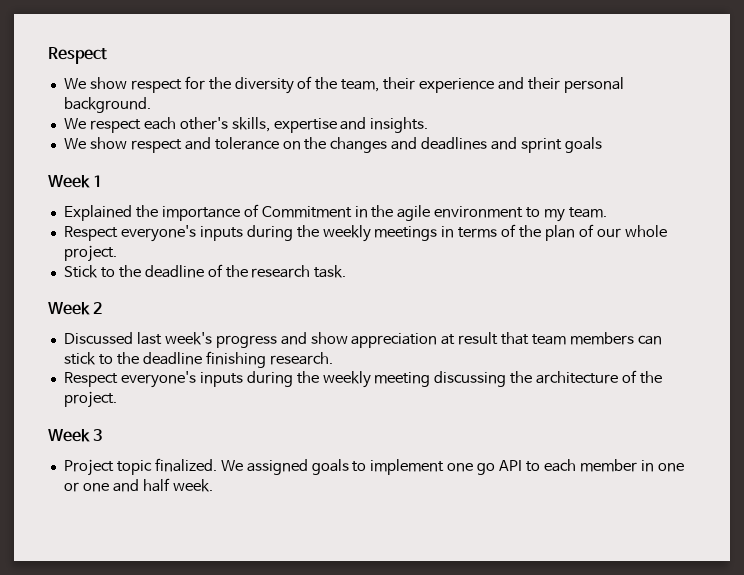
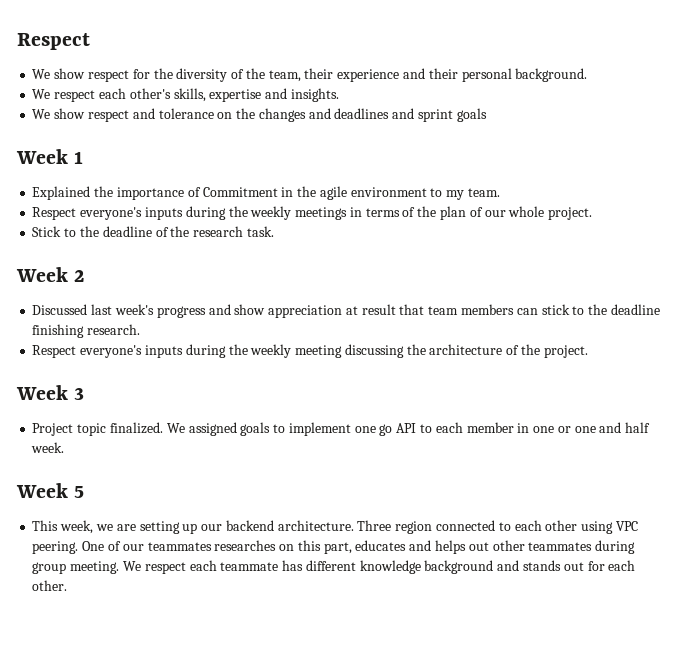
+ Week 5
+ This week, we are setting up our backend architecture. Three region connected to each other using VPC peering. One of our teammates researches on this part, educates and helps out other teammates during group meeting. We respect each teammate has different knowledge background and stands out for each other.

